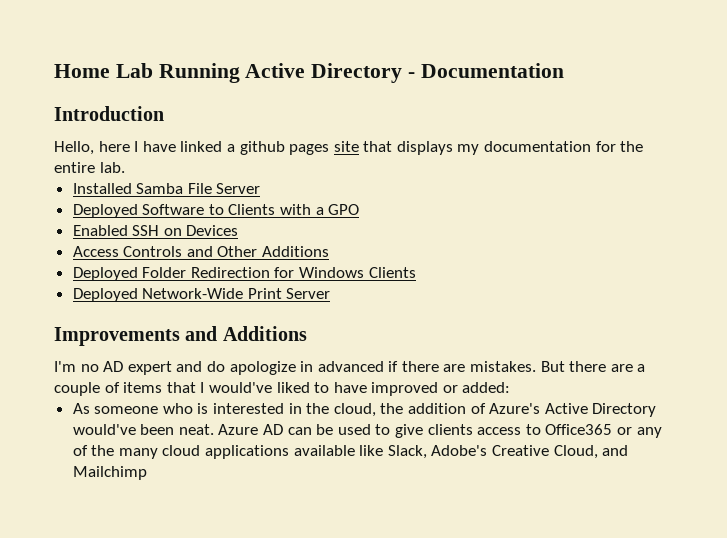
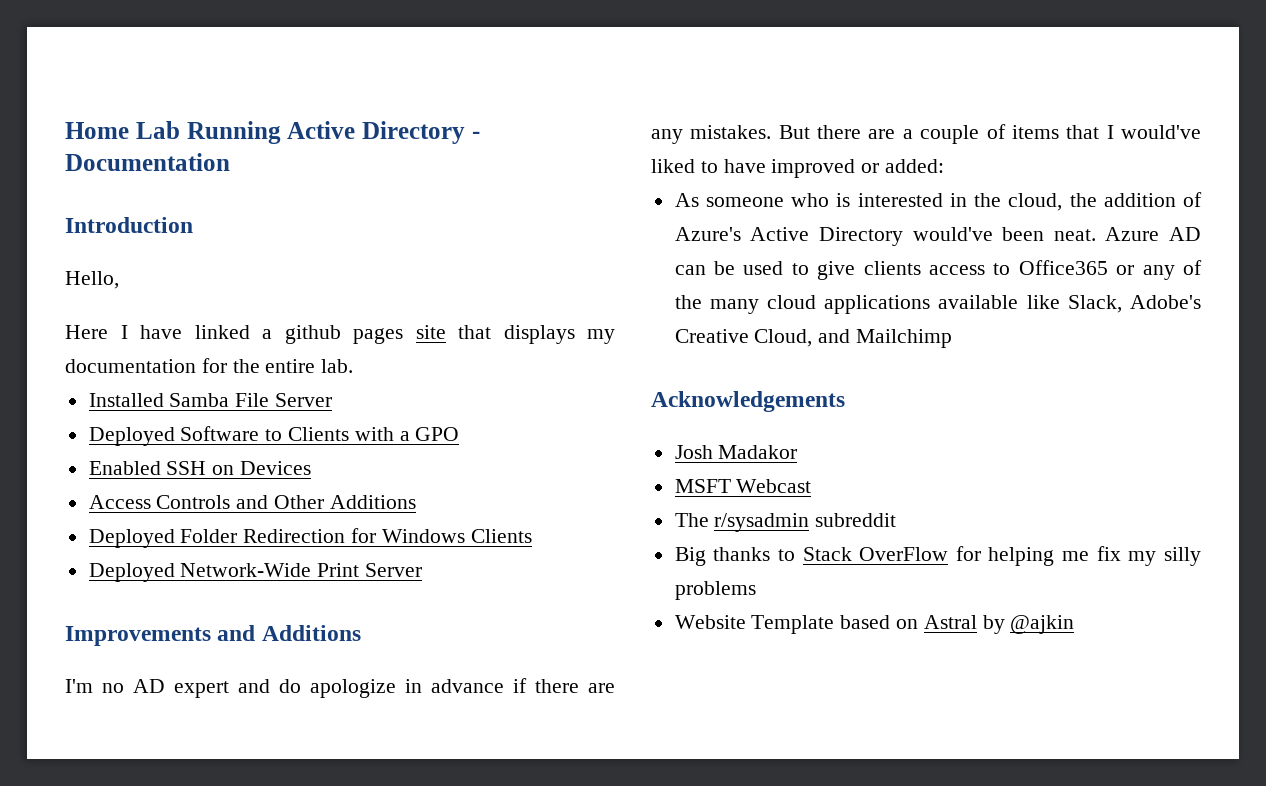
- Hello, here I have linked a github pages site that displays my documentation for the entire lab.
+ Hello,
+ Here I have linked a github pages site that displays my documentation for the entire lab.
- I'm no AD expert and do apologize in advanced if there are mistakes.
+ I'm no AD expert and do apologize in advance if there are any mistakes.
+ Acknowledgements
+ Josh Madakor
+ MSFT Webcast
+ The r/sysadmin subreddit
+ Big thanks to Stack OverFlow for helping me fix my silly problems
+ Website Template based on Astral by @ajkin

